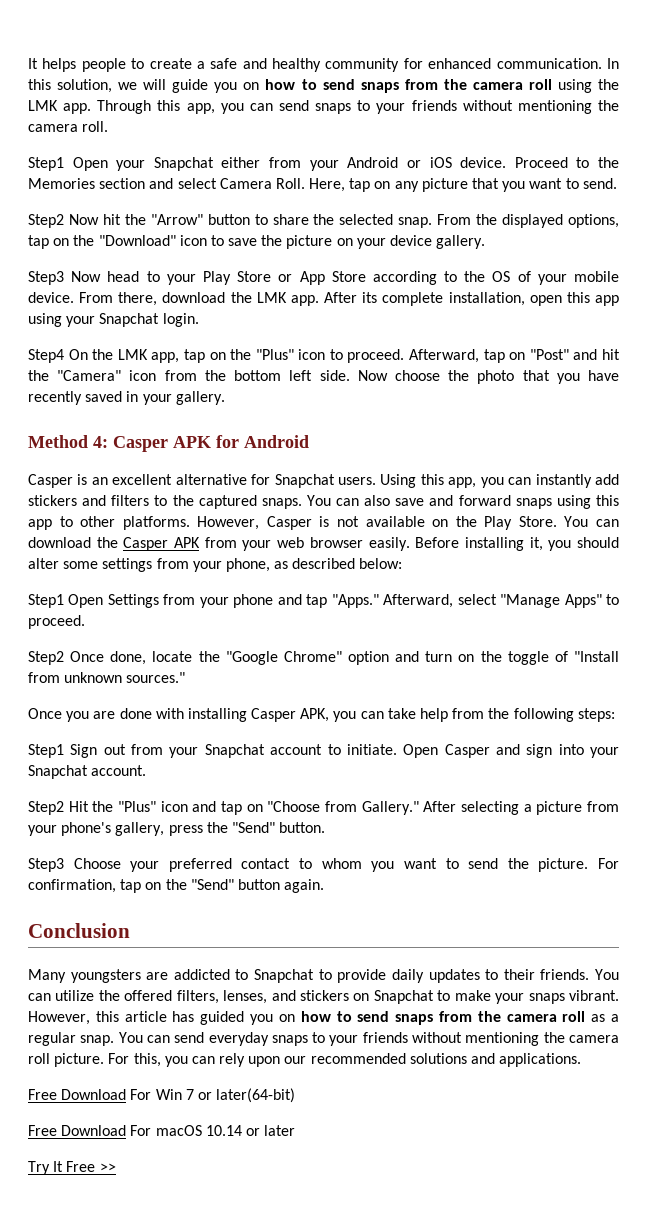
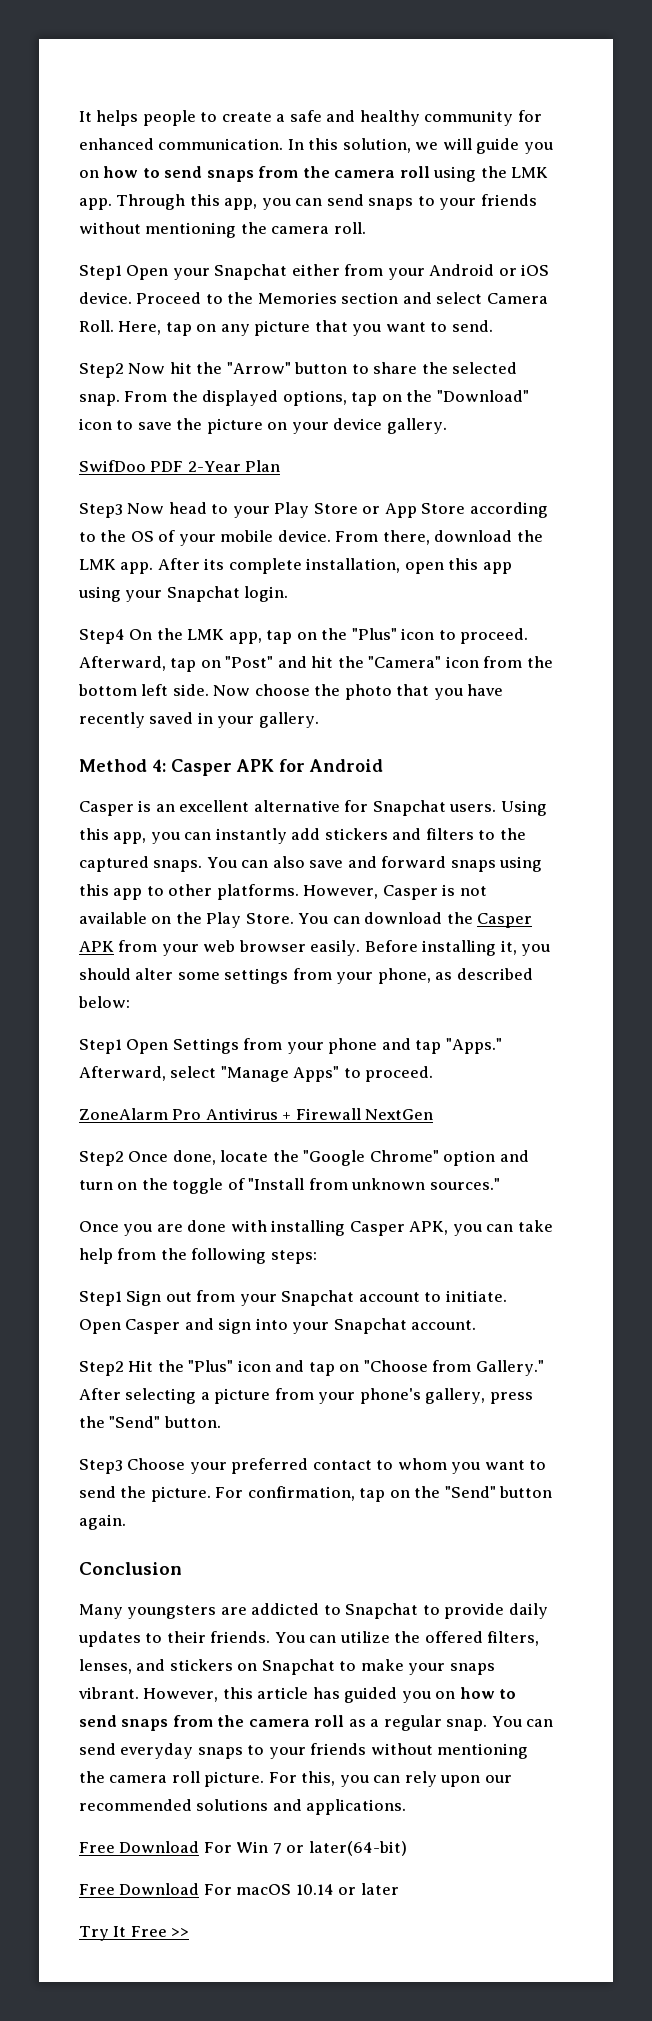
+ SwifDoo PDF 2-Year Plan
+ ZoneAlarm Pro Antivirus + Firewall NextGen

